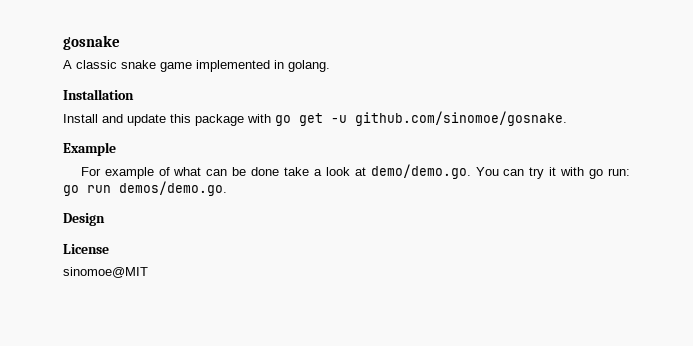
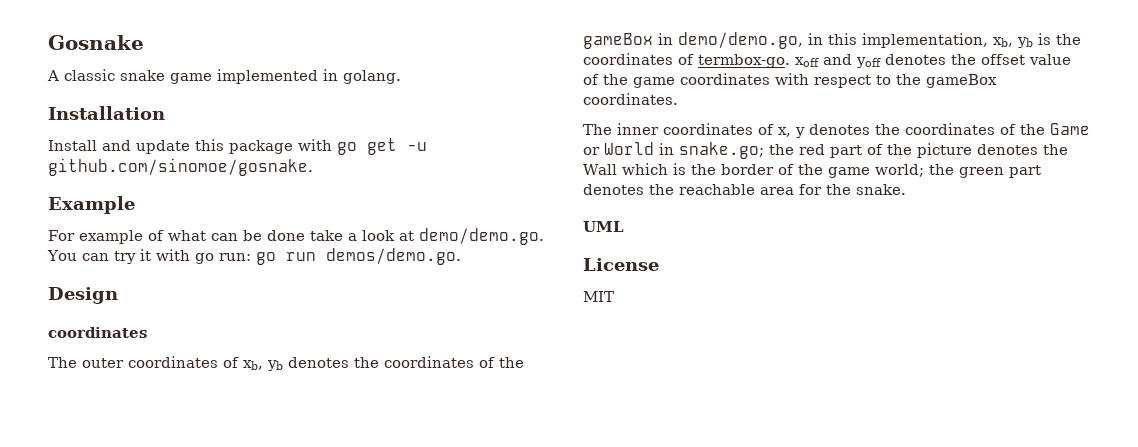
- gosnake
+ Gosnake
  Design
+ coordinates
+ The outer coordinates of xb, yb denotes the coordinates of the gameBox in demo/demo.go, in this implementation, xb, yb is the coordinates of termbox-go. xoff and yoff denotes the offset value of the game coordinates with respect to the gameBox coordinates.
+ The inner coordinates of x, y denotes the coordinates of the Game or World in snake.go; the red part of the picture denotes the Wall which is the border of the game world; the green part denotes the reachable area for the snake.
+ UML
- sinomoe@MIT
+ MIT

